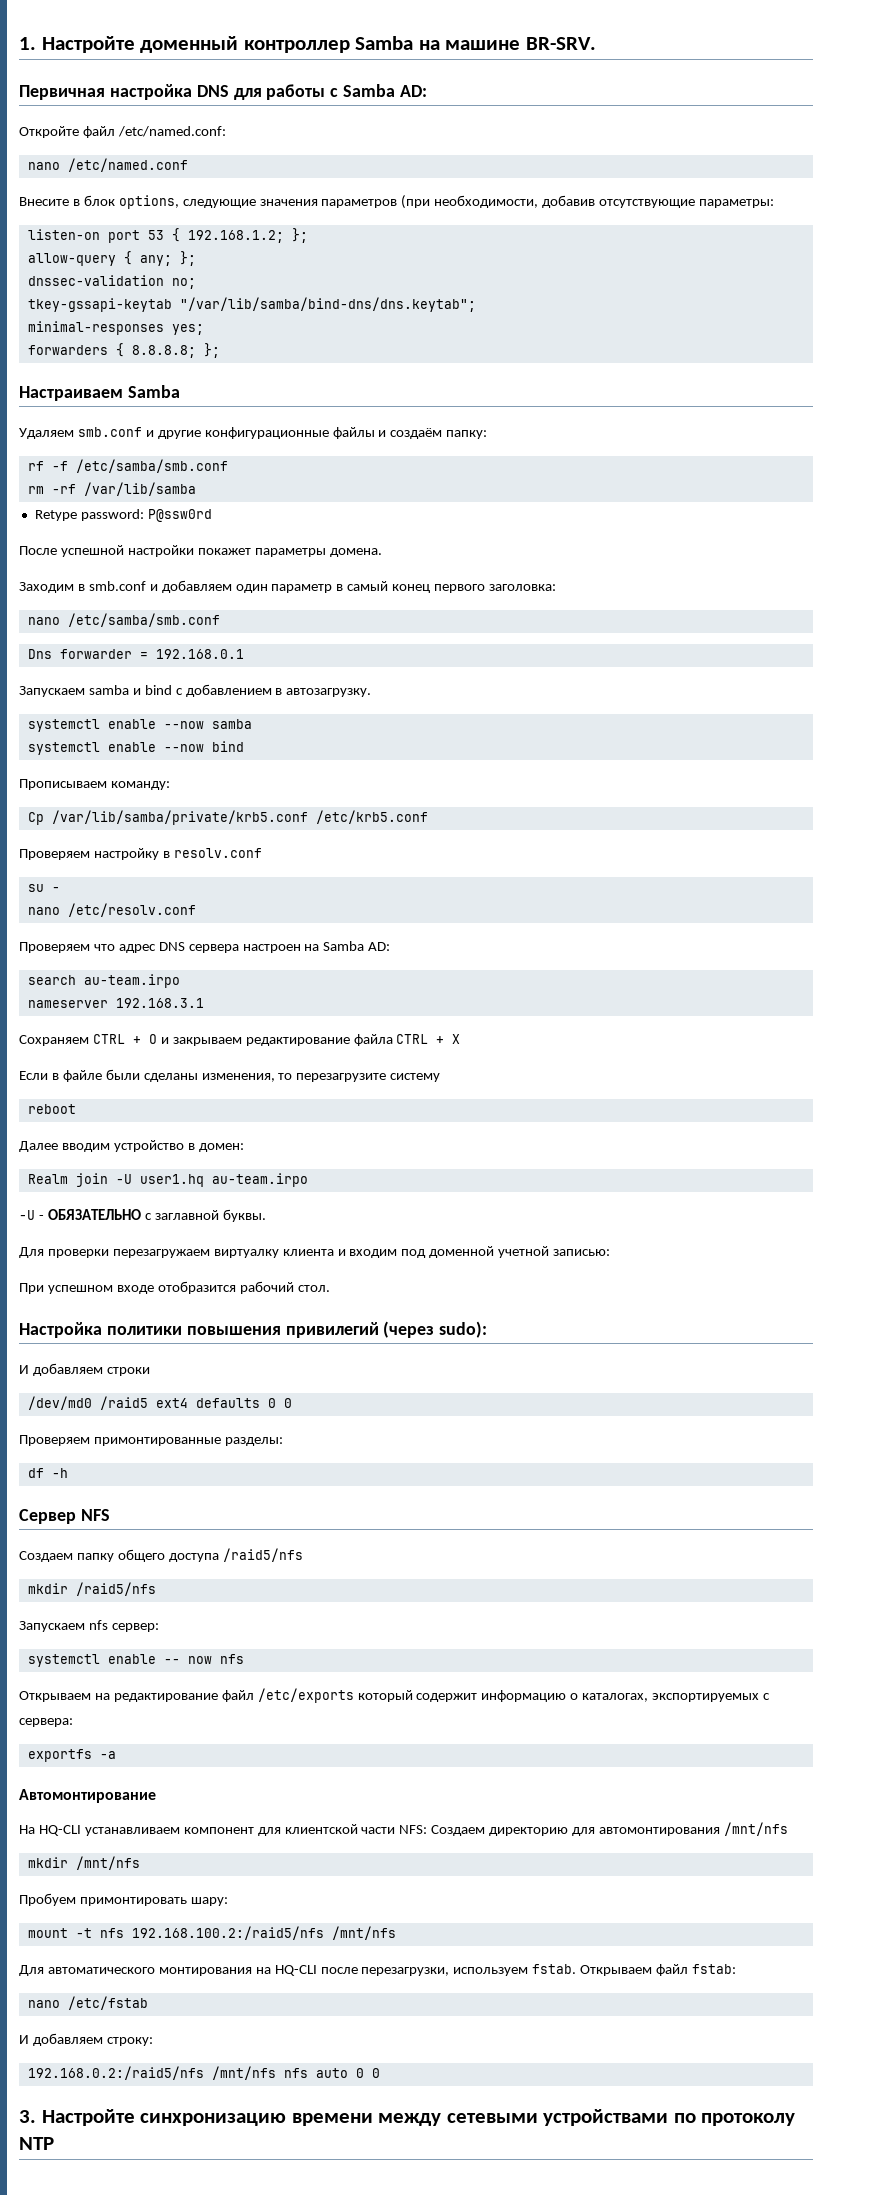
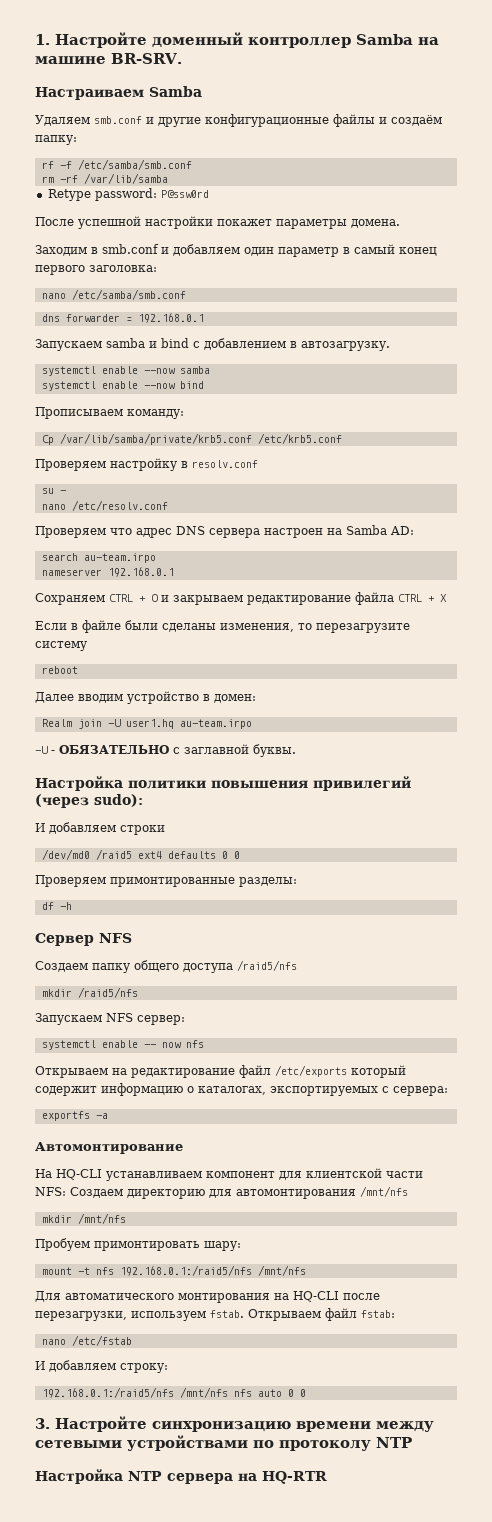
- Первичная настройка DNS для работы с Samba AD:
- Откройте файл /etc/named.conf:
- nano /etc/named.conf
- Внесите в блок options, следующие значения параметров (при необходимости, добавив отсутствующие параметры:
- listen-on port 53 { 192.168.1.2; };
- allow-query { any; };
- dnssec-validation no;
- tkey-gssapi-keytab "/var/lib/samba/bind-dns/dns.keytab";
- minimal-responses yes;
- forwarders { 8.8.8.8; };
- Dns forwarder = 192.168.0.1
+ dns forwarder = 192.168.0.1
- nameserver 192.168.3.1
+ nameserver 192.168.0.1
- Для проверки перезагружаем виртуалку клиента и входим под доменной учетной записью:
- При успешном входе отобразится рабочий стол.
- Запускаем nfs сервер:
+ Запускаем NFS сервер:
- mount -t nfs 192.168.100.2:/raid5/nfs /mnt/nfs
+ mount -t nfs 192.168.0.1:/raid5/nfs /mnt/nfs
- 192.168.0.2:/raid5/nfs /mnt/nfs nfs auto 0 0
+ 192.168.0.1:/raid5/nfs /mnt/nfs nfs auto 0 0
+ Настройка NTP сервера на HQ-RTR

